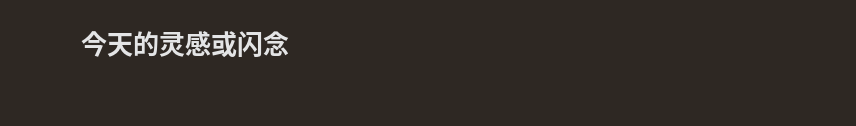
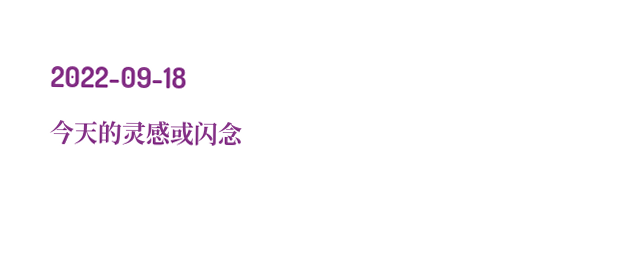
+ 2022-09-18

